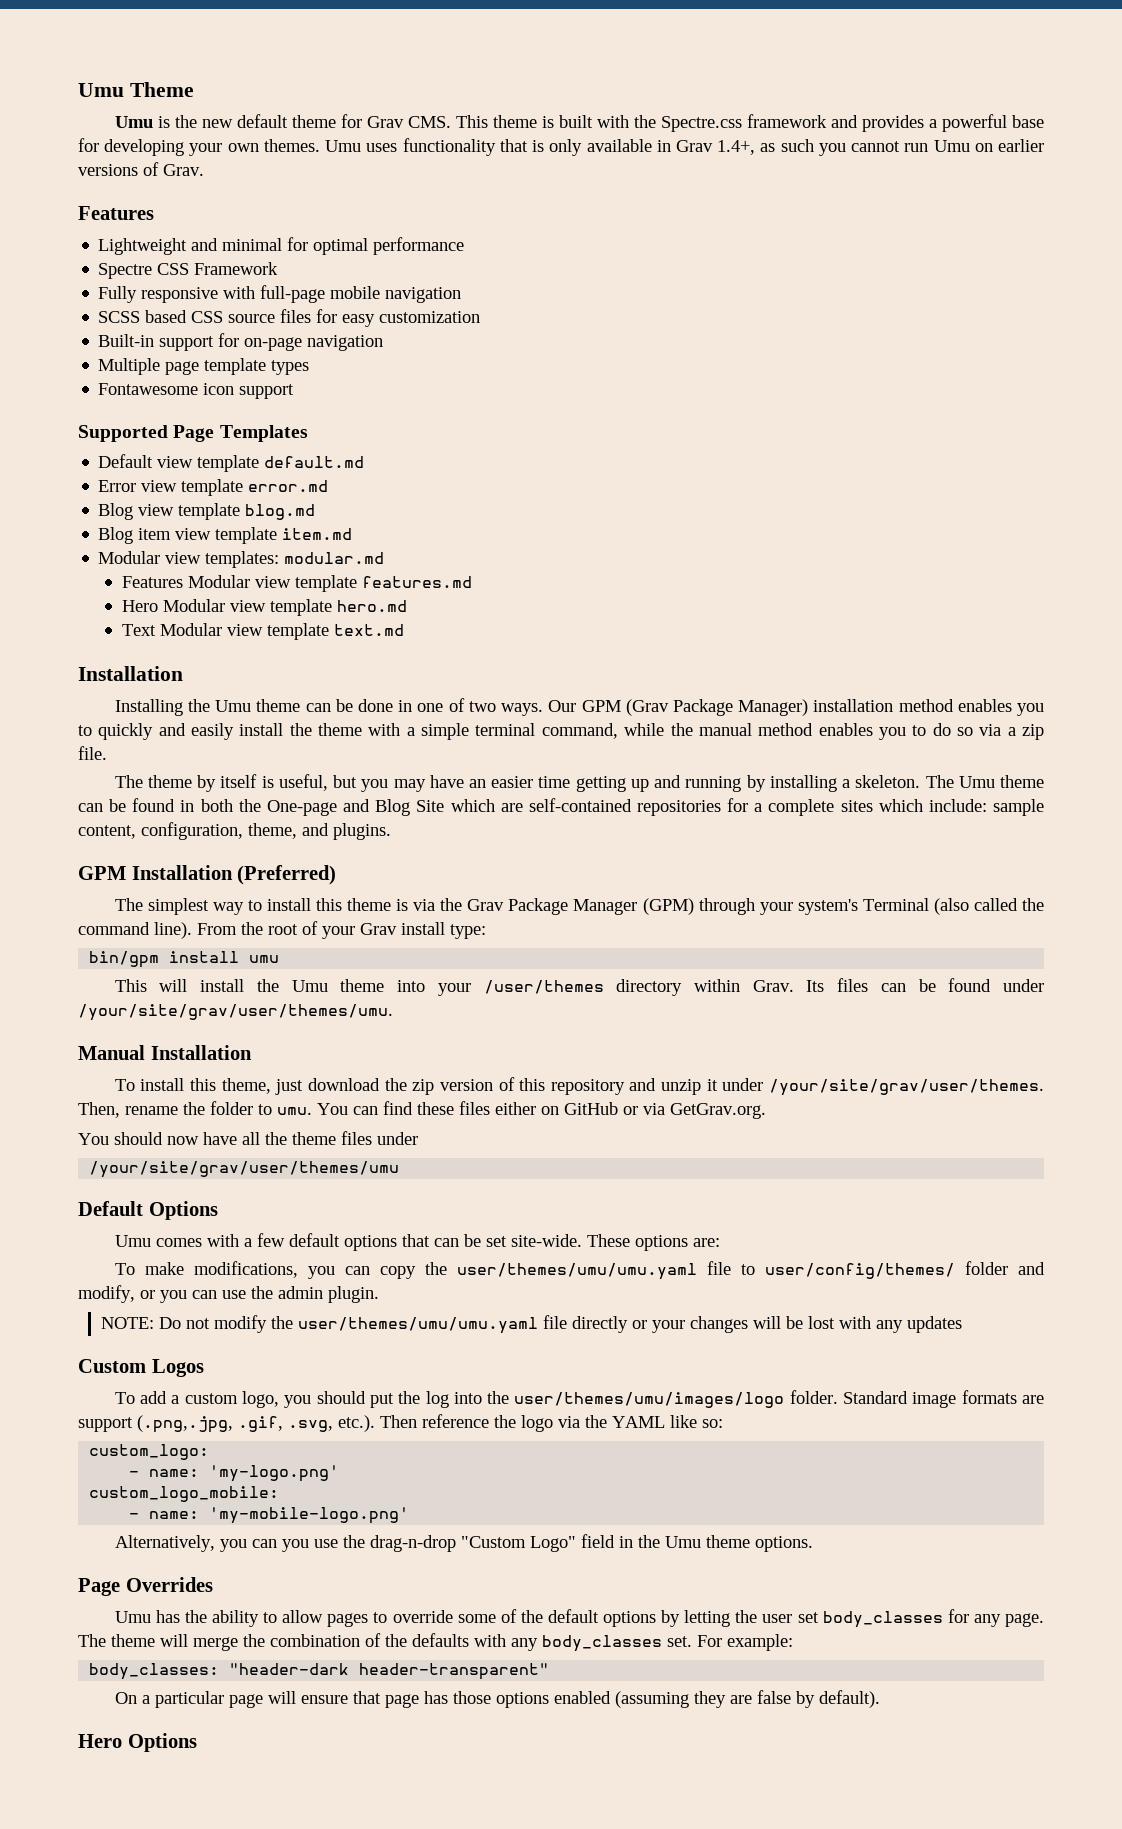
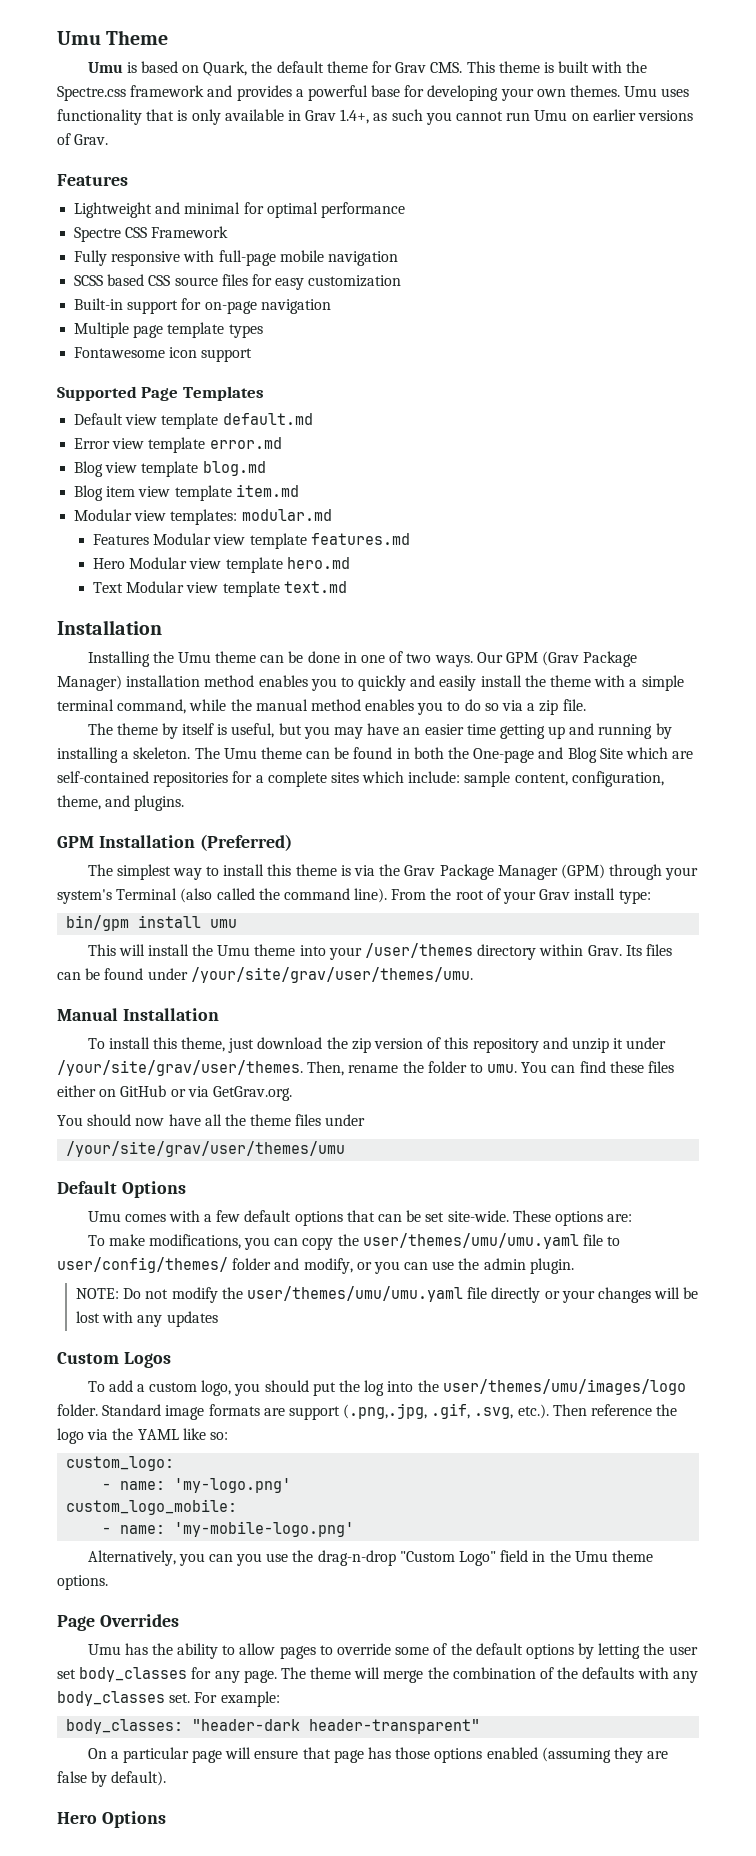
- Umu is the new default theme for Grav CMS. This theme is built with the Spectre.css framework and provides a powerful base for developing your own themes.
+ Umu is based on Quark, the default theme for Grav CMS. This theme is built with the Spectre.css framework and provides a powerful base for developing your own themes.

